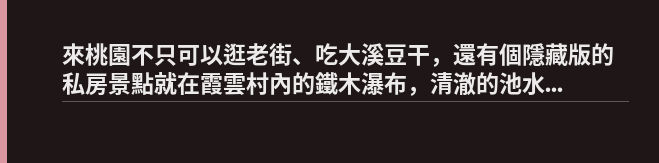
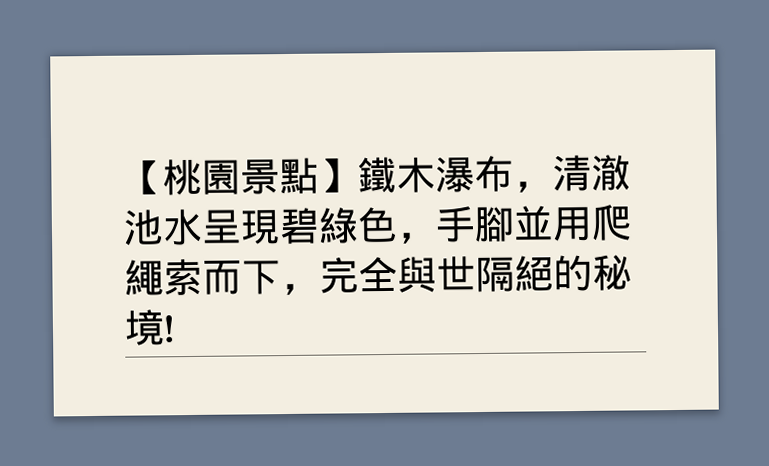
- 來桃園不只可以逛老街、吃大溪豆干，還有個隱藏版的私房景點就在霞雲村內的鐵木瀑布，清澈的池水...
+ 【桃園景點】鐵木瀑布，清澈池水呈現碧綠色，手腳並用爬繩索而下，完全與世隔絕的秘境!

